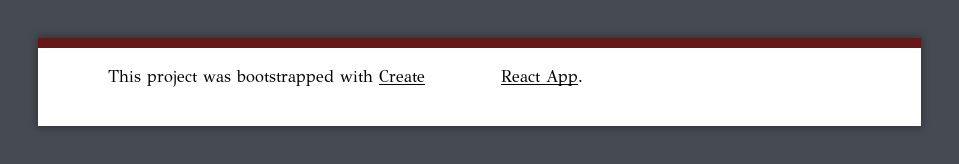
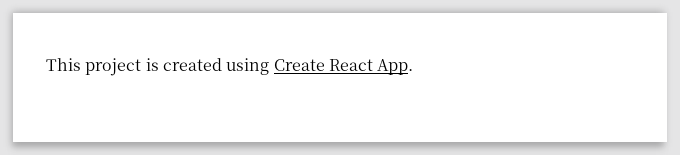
- This project was bootstrapped with Create React App.
+ This project is created using Create React App.

